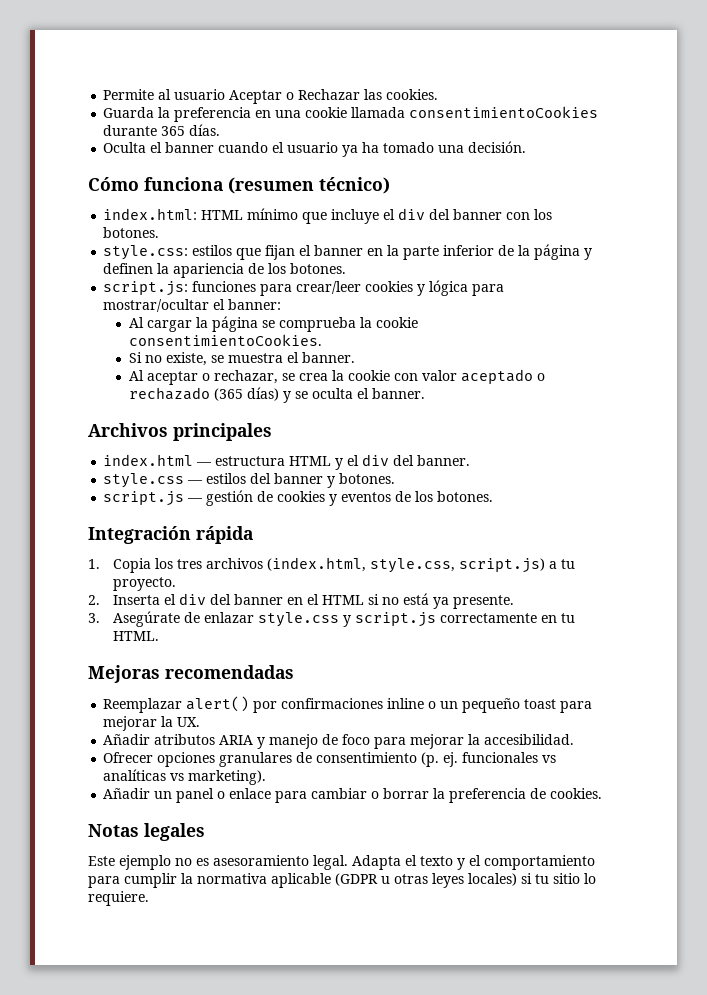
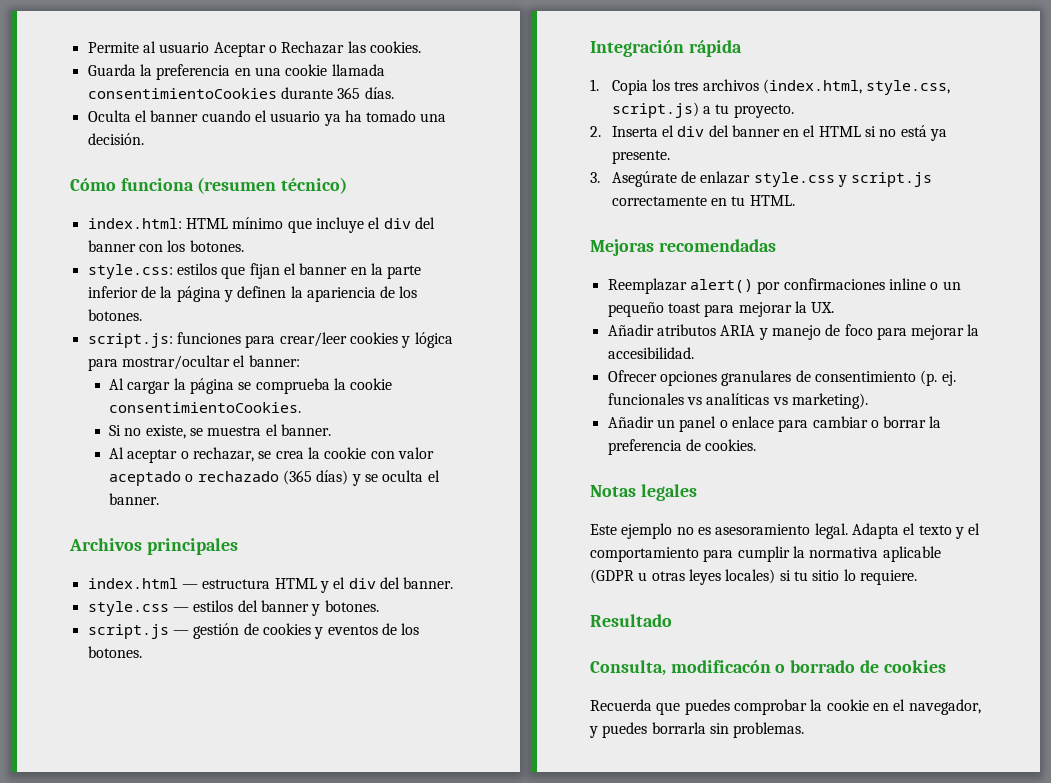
+ Resultado
+ Consulta, modificacón o borrado de cookies
+ Recuerda que puedes comprobar la cookie en el navegador, y puedes borrarla sin problemas.

